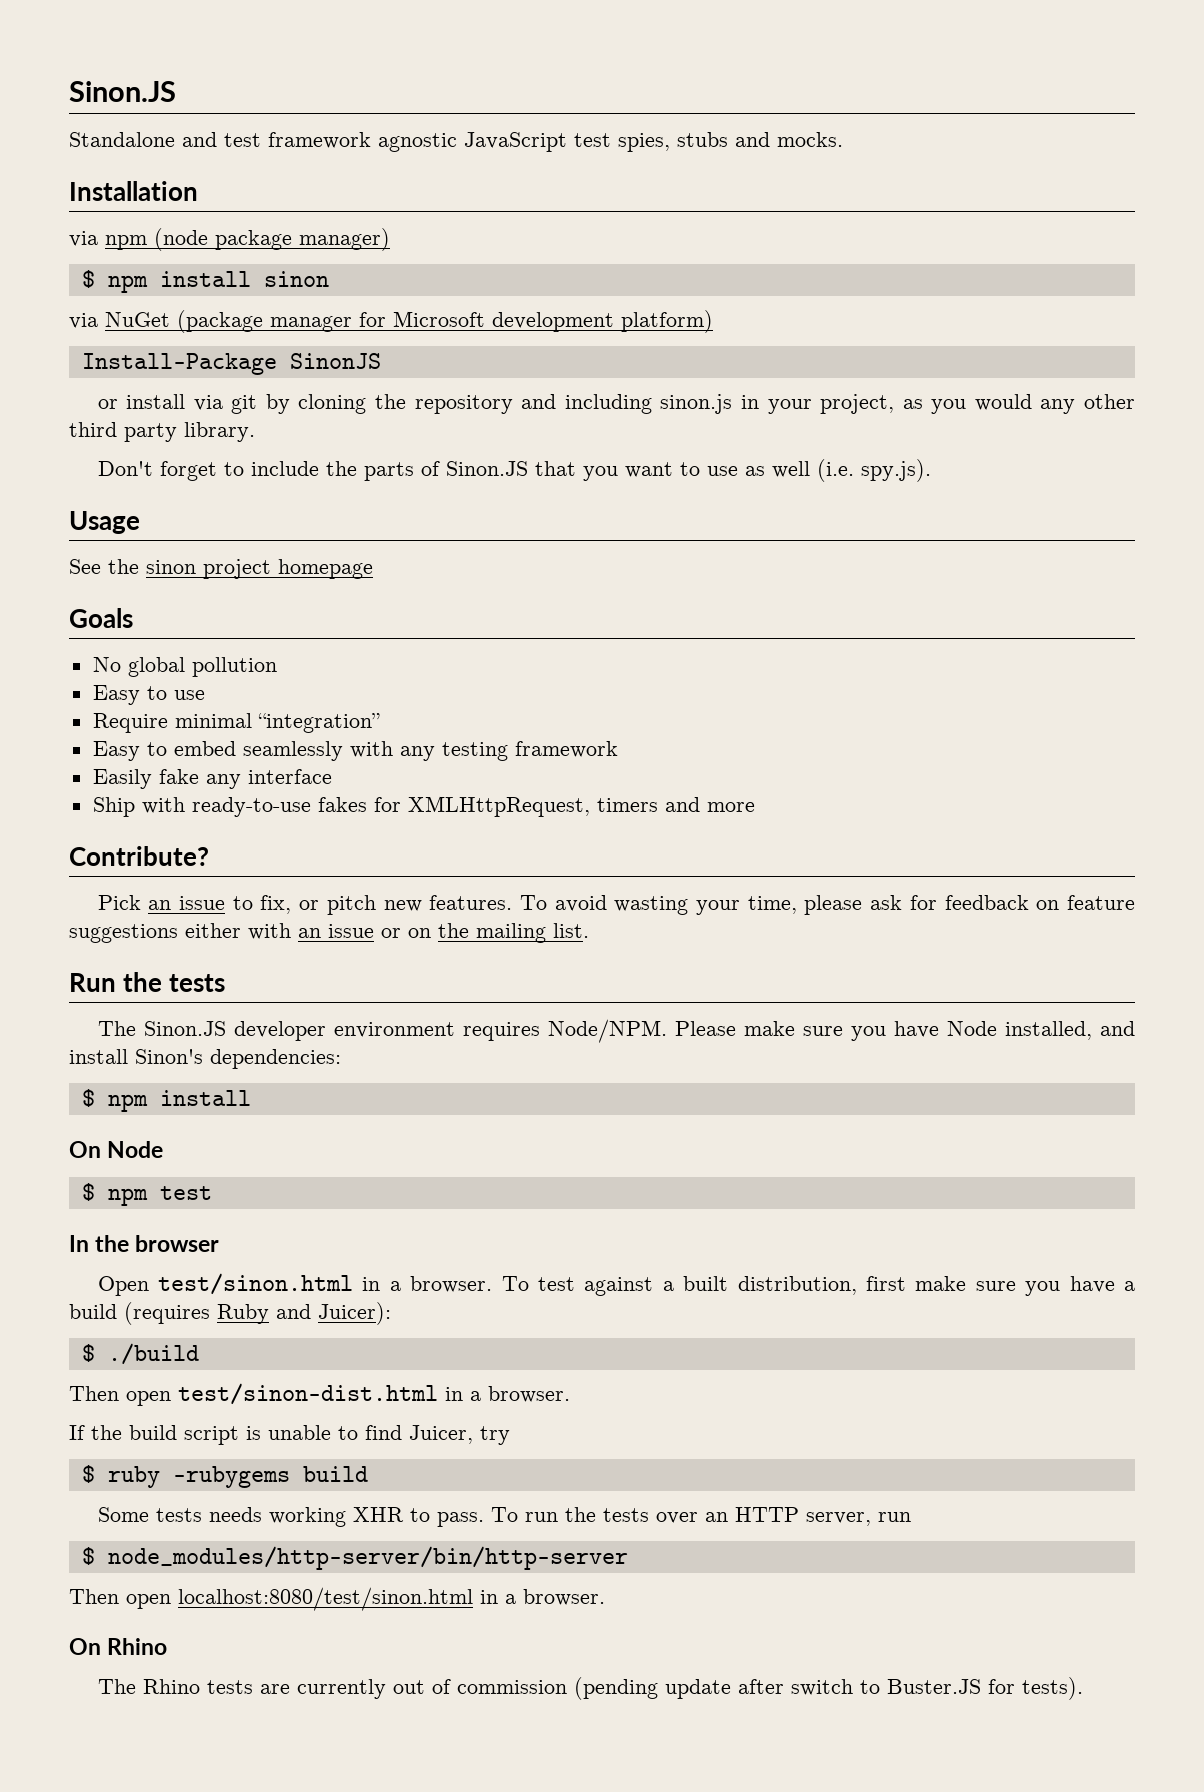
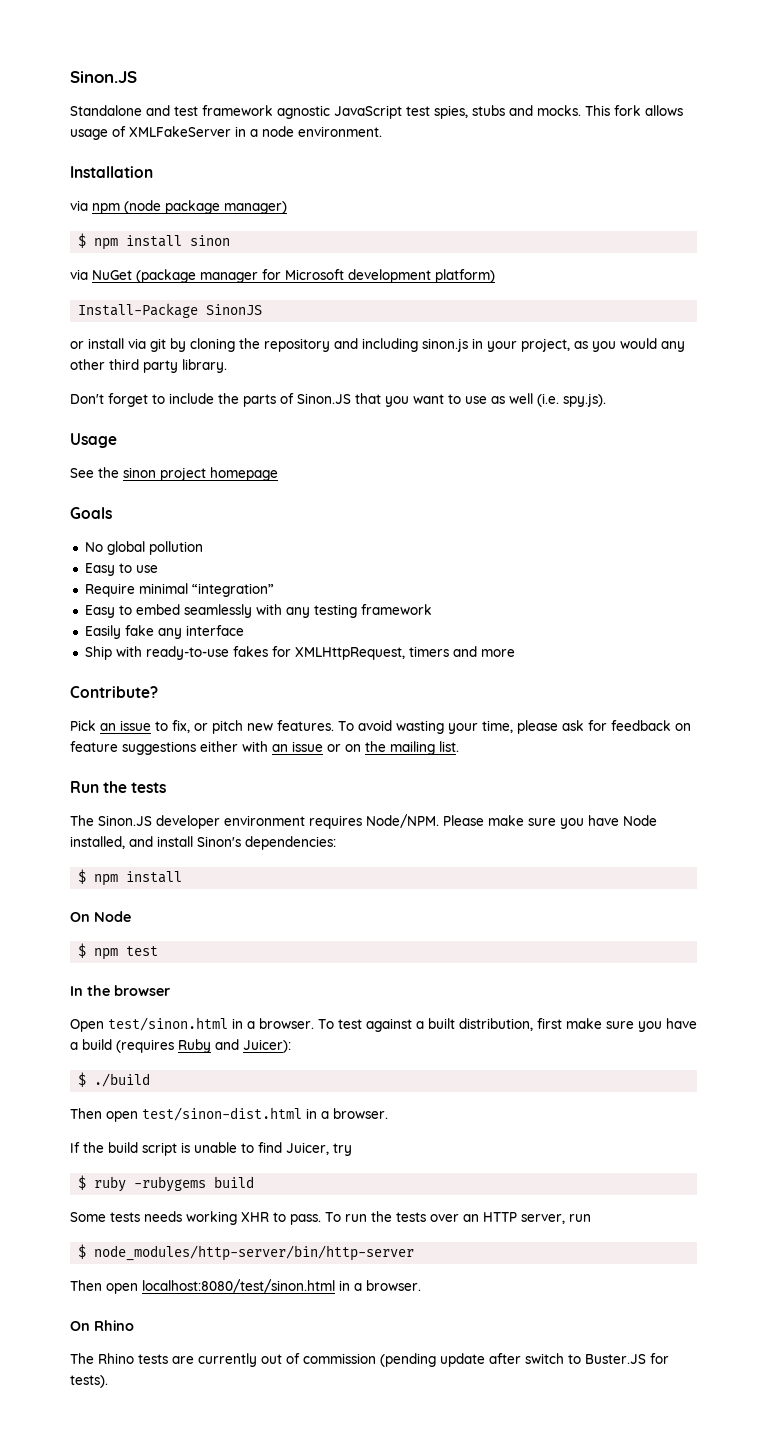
+ This fork allows usage of XMLFakeServer in a node environment.

